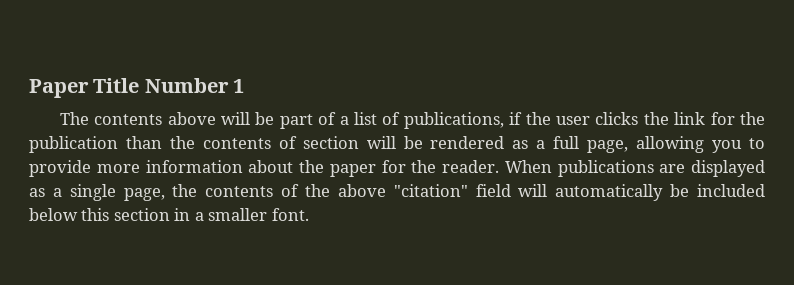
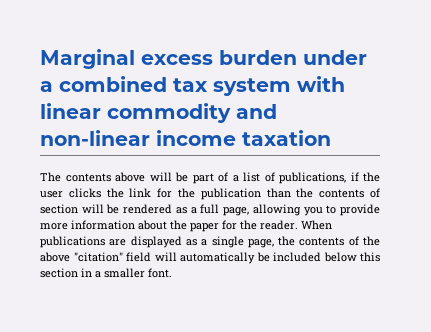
- Paper Title Number 1
+ Marginal excess burden under a combined tax system with linear commodity and non-linear income taxation

